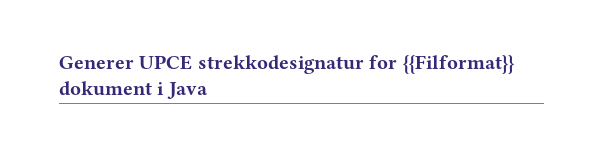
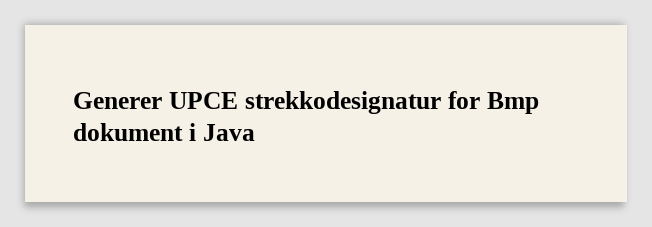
- Generer UPCE strekkodesignatur for {{Filformat}} dokument i Java
+ Generer UPCE strekkodesignatur for Bmp dokument i Java

